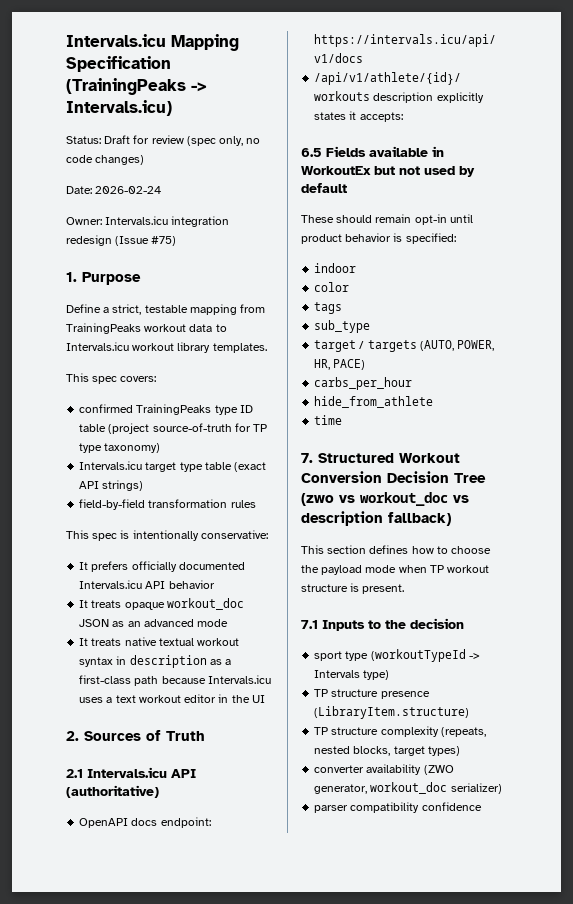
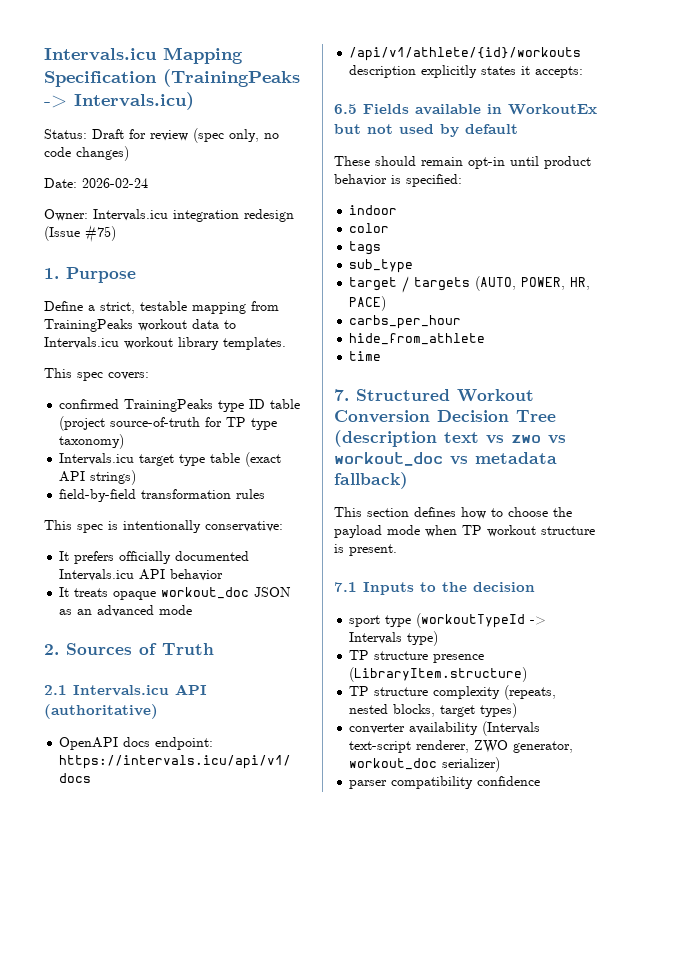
- It treats native textual workout syntax in description as a first-class path because Intervals.icu uses a text workout editor in the UI
- 7. Structured Workout Conversion Decision Tree (zwo vs workout_doc vs description fallback)
+ 7. Structured Workout Conversion Decision Tree (description text vs zwo vs workout_doc vs metadata fallback)
- converter availability (ZWO generator, workout_doc serializer)
+ converter availability (Intervals text-script renderer, ZWO generator, workout_doc serializer)

